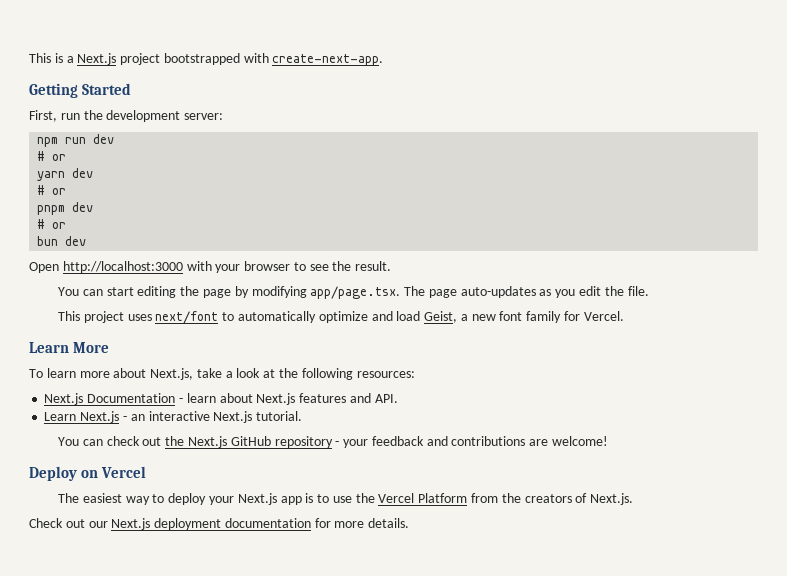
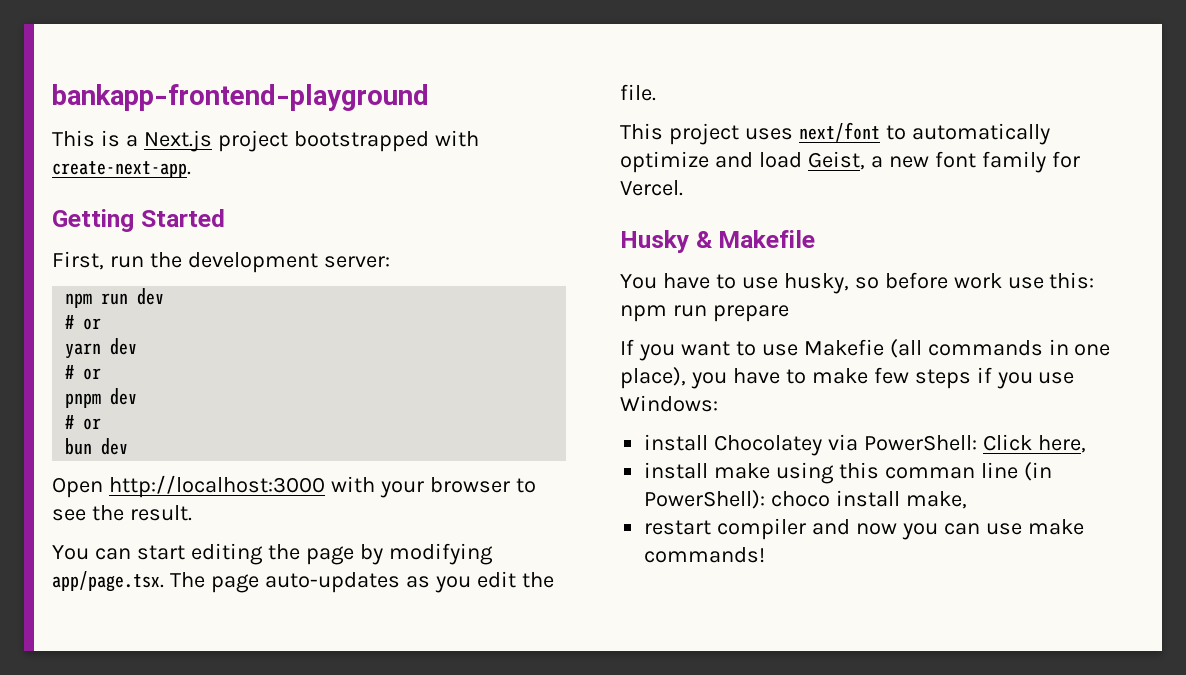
+ bankapp-frontend-playground
- Learn More
- To learn more about Next.js, take a look at the following resources:
- Next.js Documentation - learn about Next.js features and API.
- Learn Next.js - an interactive Next.js tutorial.
- You can check out the Next.js GitHub repository - your feedback and contributions are welcome!
- Deploy on Vercel
- The easiest way to deploy your Next.js app is to use the Vercel Platform from the creators of Next.js.
- Check out our Next.js deployment documentation for more details.
+ Husky & Makefile
+ You have to use husky, so before work use this: npm run prepare
+ If you want to use Makefie (all commands in one place), you have to make few steps if you use Windows:
+ install Chocolatey via PowerShell: Click here,
+ install make using this comman line (in PowerShell): choco install make,
+ restart compiler and now you can use make commands!

